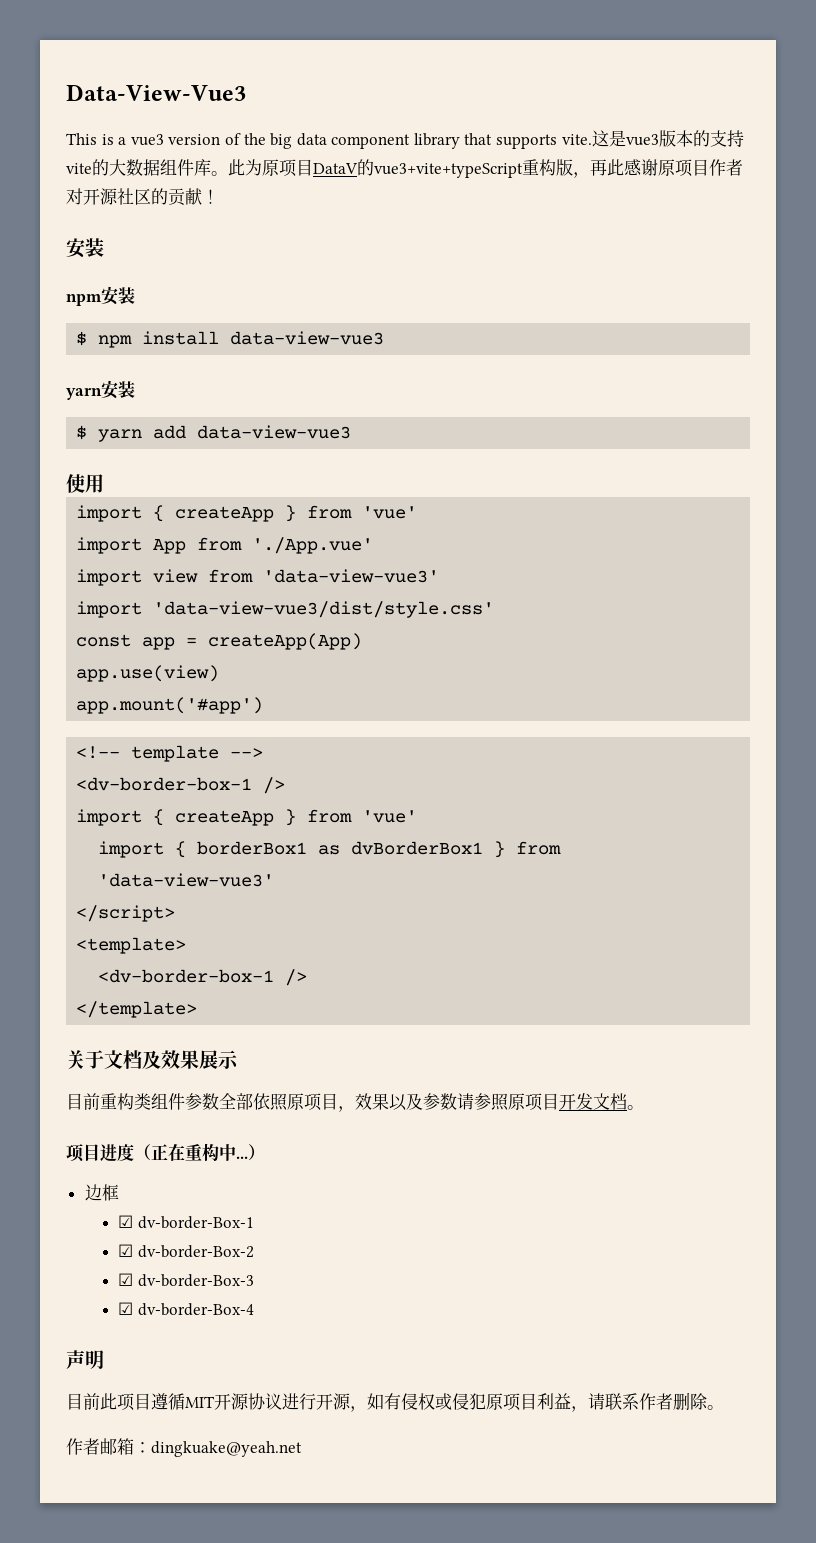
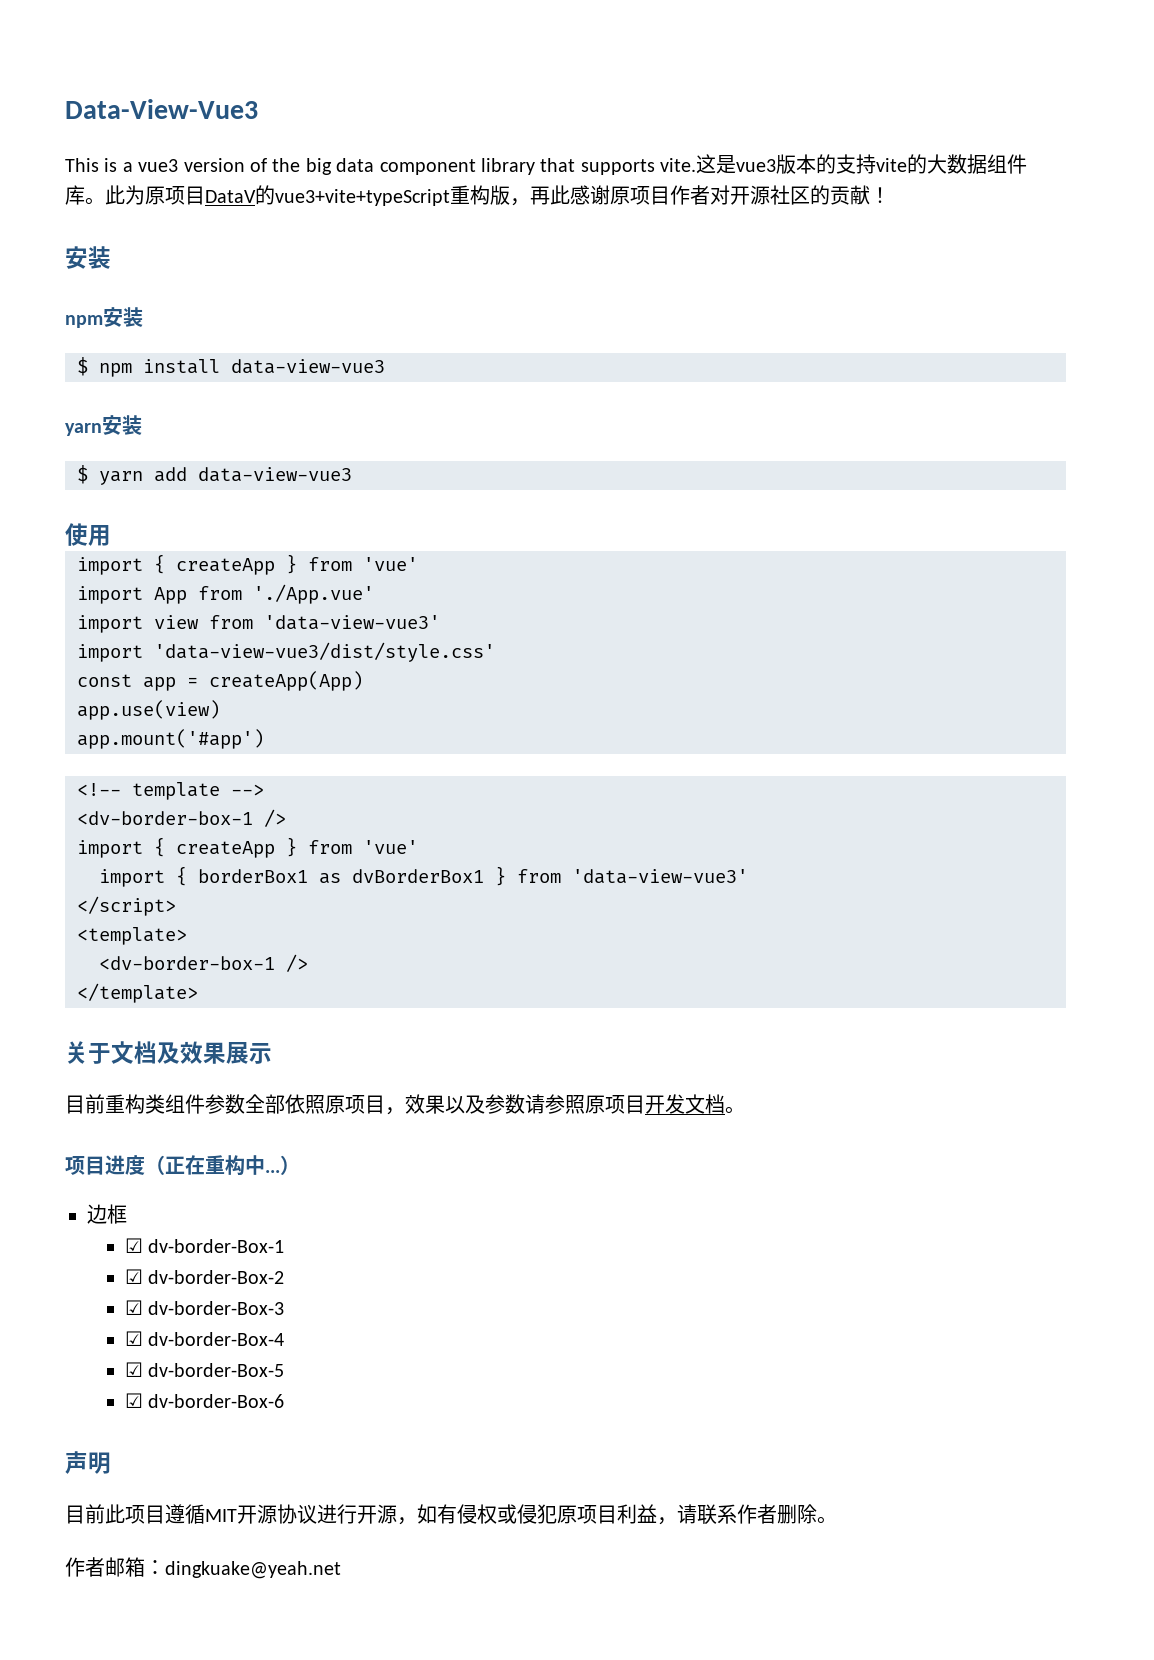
+ ☑ dv-border-Box-5
+ ☑ dv-border-Box-6

